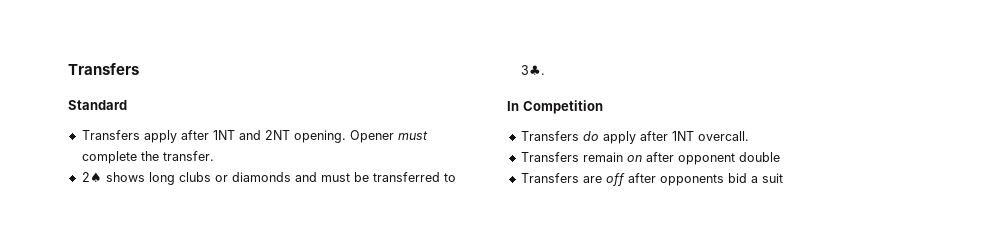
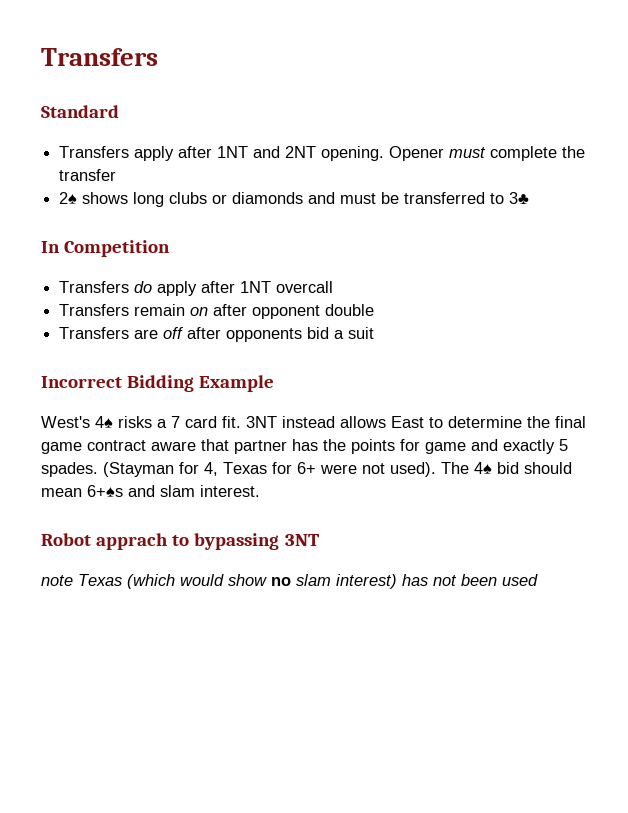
- Opener must complete the transfer.
+ Opener must complete the transfer
- 2♠ shows long clubs or diamonds and must be transferred to 3♣.
+ 2♠ shows long clubs or diamonds and must be transferred to 3♣
- Transfers do apply after 1NT overcall.
+ Transfers do apply after 1NT overcall
+ Incorrect Bidding Example
+ West's 4♠ risks a 7 card fit. 3NT instead allows East to determine the final game contract aware that partner has the points for game and exactly 5 spades. (Stayman for 4, Texas for 6+ were not used). The 4♠ bid should mean 6+♠s and slam interest.
+ Robot apprach to bypassing 3NT
+ note Texas (which would show no slam interest) has not been used

